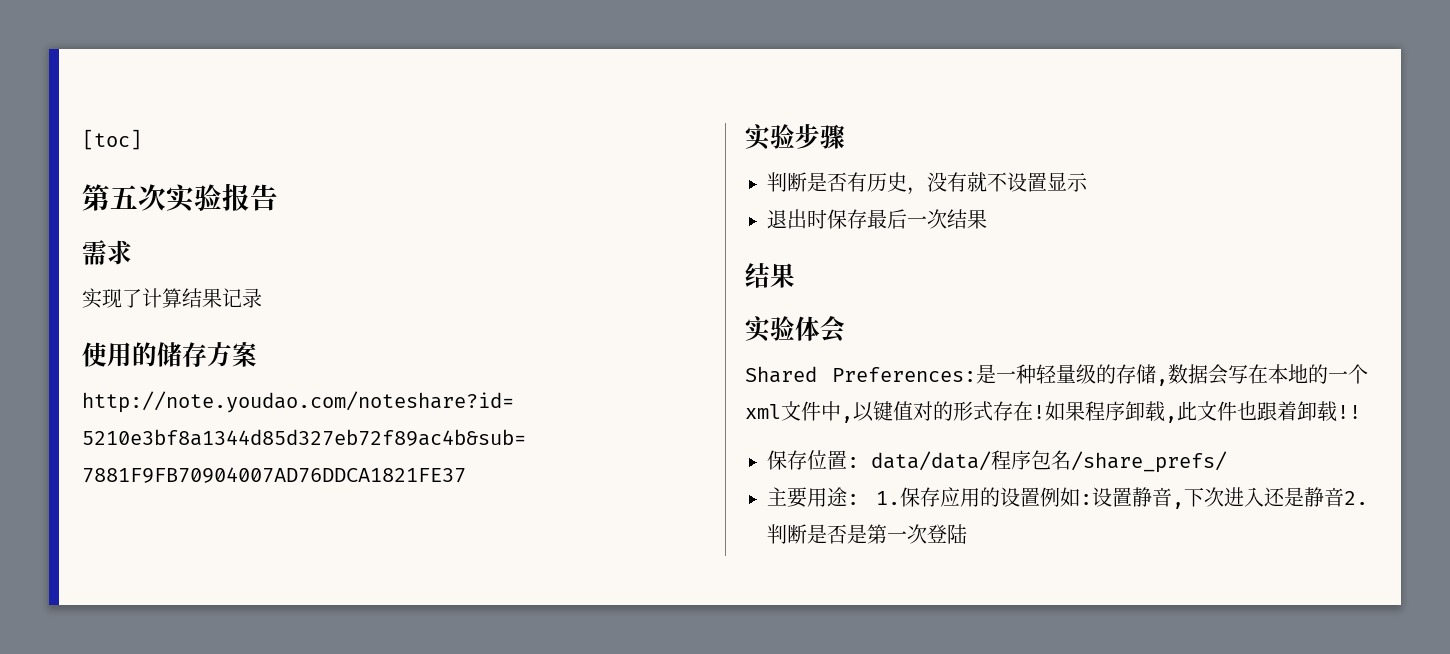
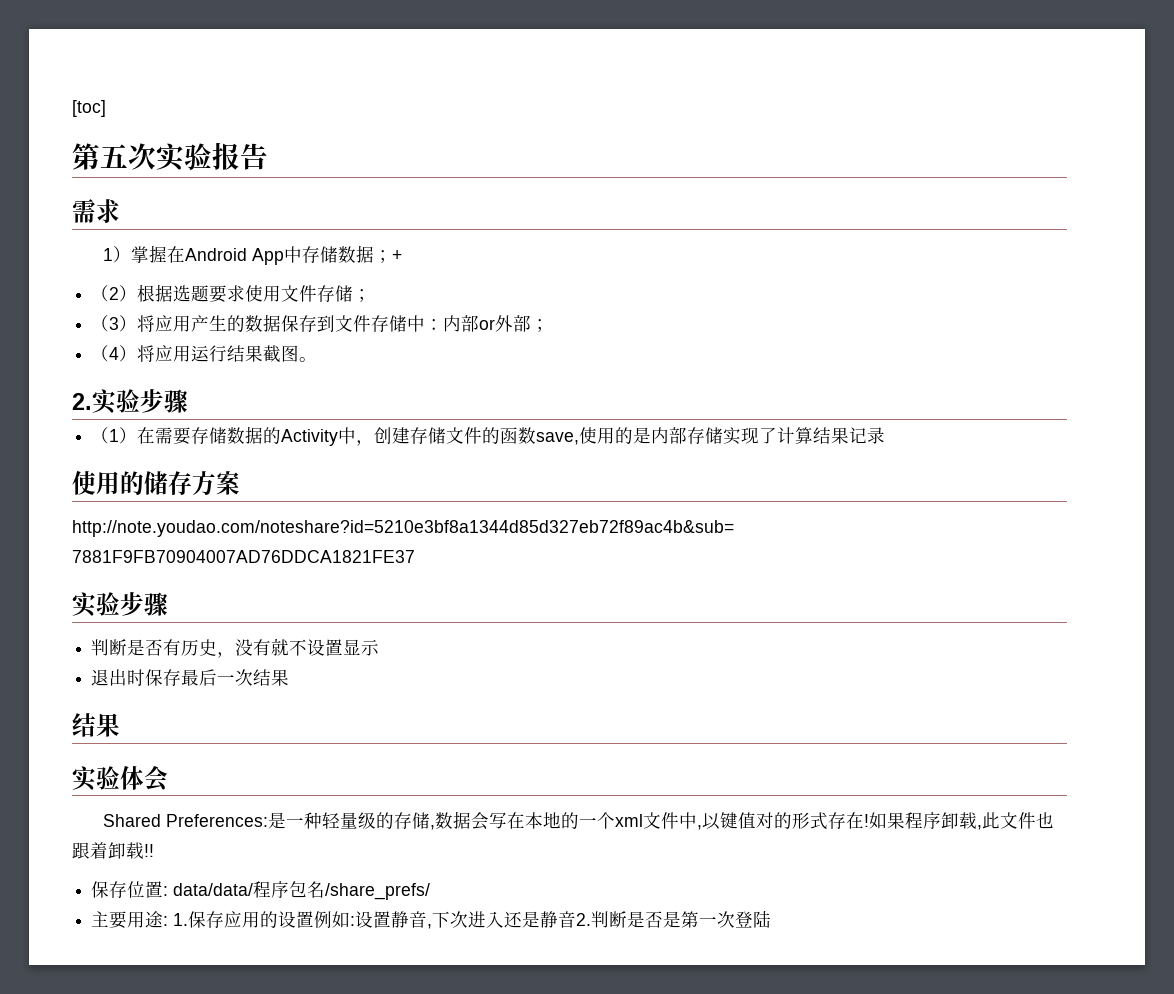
- 实现了计算结果记录
+ 1）掌握在Android App中存储数据；+
+ （2）根据选题要求使用文件存储；
+ （3）将应用产生的数据保存到文件存储中：内部or外部；
+ （4）将应用运行结果截图。
+ 2.实验步骤
+ （1）在需要存储数据的Activity中，创建存储文件的函数save,使用的是内部存储实现了计算结果记录

